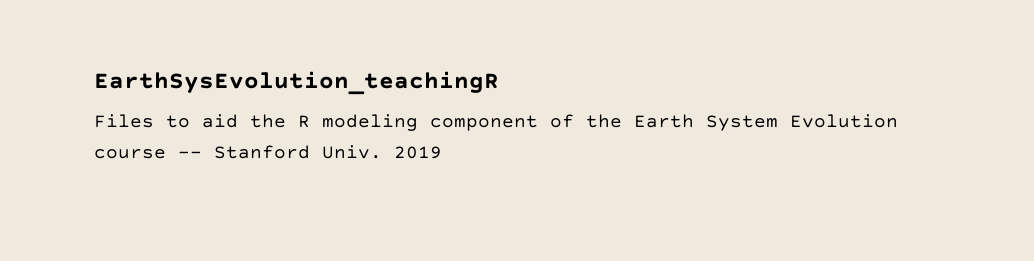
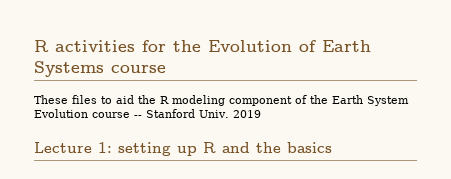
- EarthSysEvolution_teachingR
- Files to aid the R modeling component of the Earth System Evolution course -- Stanford Univ.
+ R activities for the Evolution of Earth Systems course
+ These files to aid the R modeling component of the Earth System Evolution course -- Stanford Univ.
+ Lecture 1: setting up R and the basics

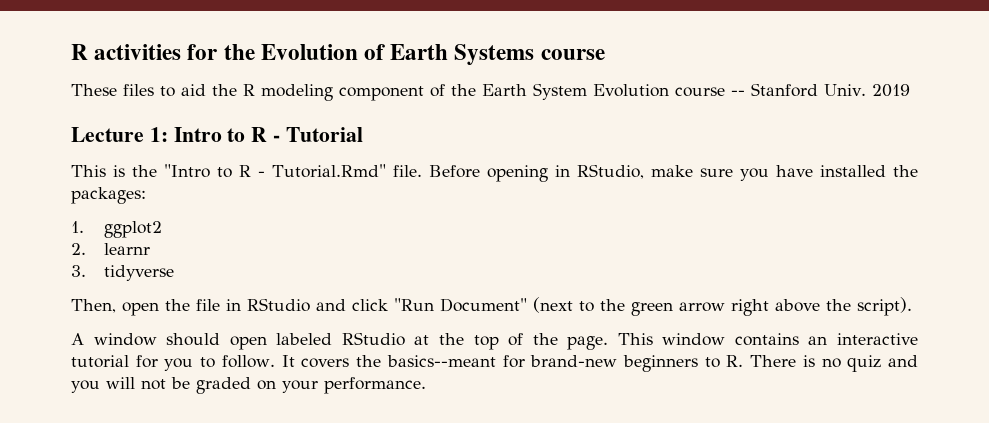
- Lecture 1: setting up R and the basics
+ Lecture 1: Intro to R - Tutorial
+ This is the "Intro to R - Tutorial.Rmd" file. Before opening in RStudio, make sure you have installed the packages:
+ 1. ggplot2
+ 2. learnr
+ 3. tidyverse
+ Then, open the file in RStudio and click "Run Document" (next to the green arrow right above the script).
+ A window should open labeled RStudio at the top of the page. This window contains an interactive tutorial for you to follow. It covers the basics--meant for brand-new beginners to R. There is no quiz and you will not be graded on your performance.

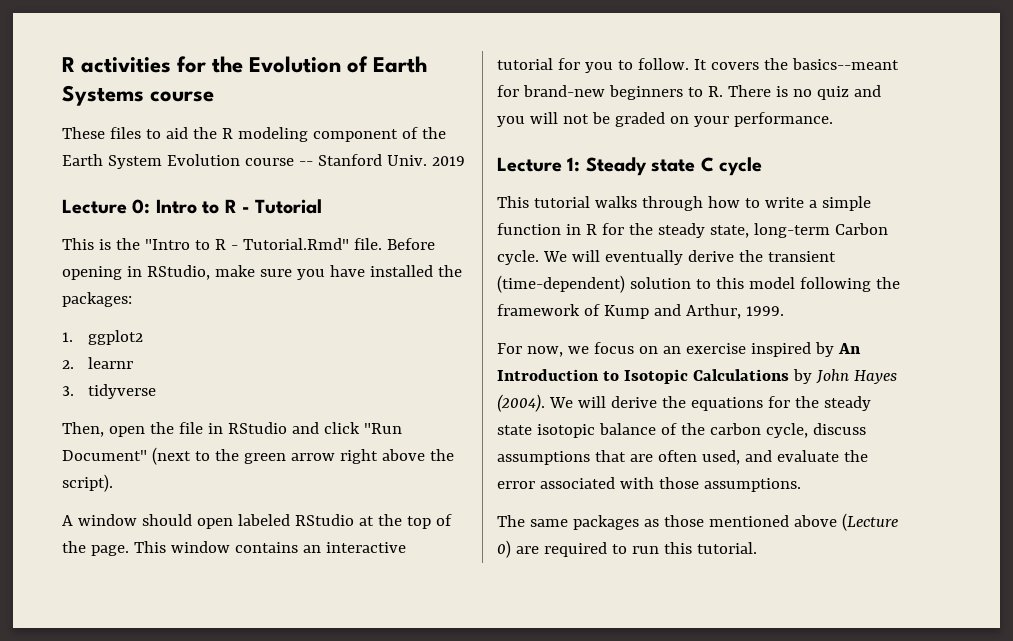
- Lecture 1: Intro to R - Tutorial
+ Lecture 0: Intro to R - Tutorial
+ Lecture 1: Steady state C cycle
+ This tutorial walks through how to write a simple function in R for the steady state, long-term Carbon cycle. We will eventually derive the transient (time-dependent) solution to this model following the framework of Kump and Arthur, 1999.
+ For now, we focus on an exercise inspired by An Introduction to Isotopic Calculations by John Hayes (2004). We will derive the equations for the steady state isotopic balance of the carbon cycle, discuss assumptions that are often used, and evaluate the error associated with those assumptions.
+ The same packages as those mentioned above (Lecture 0) are required to run this tutorial.

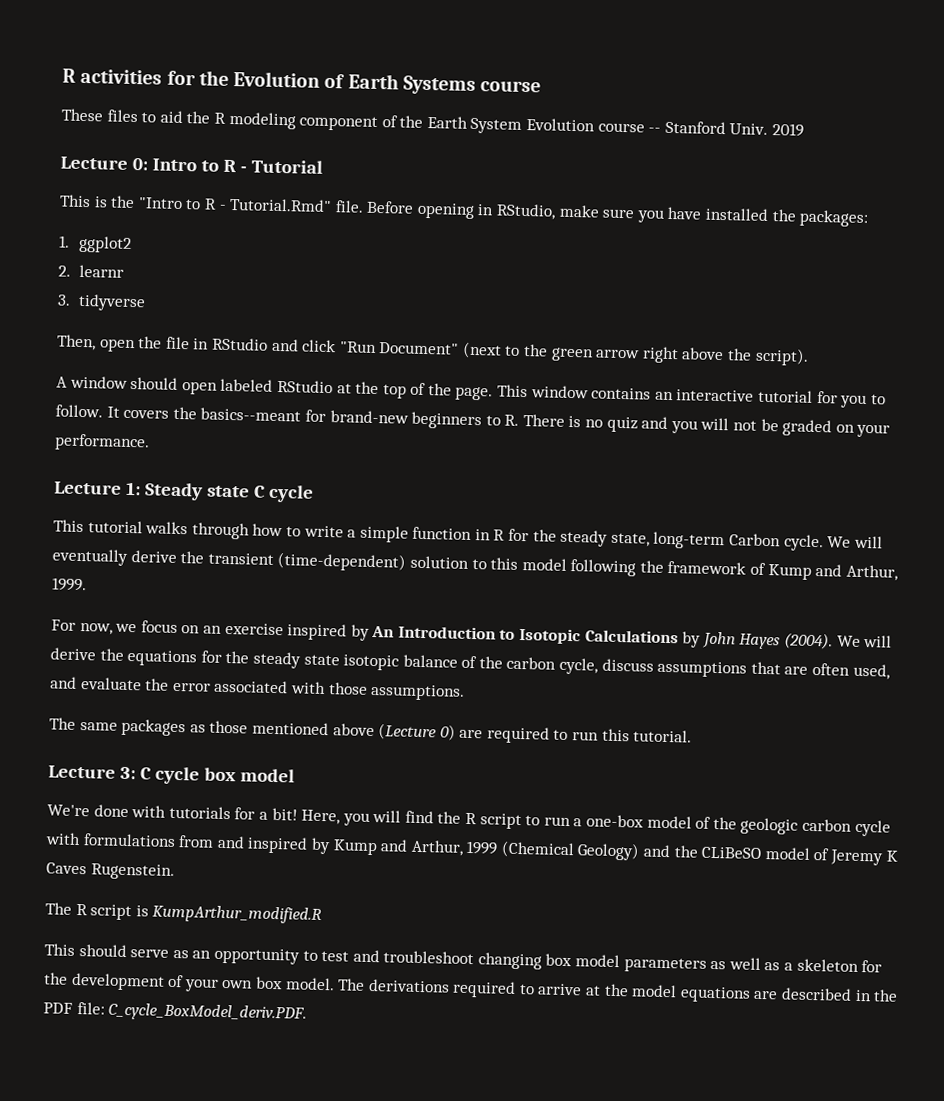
+ Lecture 3: C cycle box model
+ We're done with tutorials for a bit! Here, you will find the R script to run a one-box model of the geologic carbon cycle with formulations from and inspired by Kump and Arthur, 1999 (Chemical Geology) and the CLiBeSO model of Jeremy K Caves Rugenstein.
+ The R script is KumpArthur_modified.R
+ This should serve as an opportunity to test and troubleshoot changing box model parameters as well as a skeleton for the development of your own box model. The derivations required to arrive at the model equations are described in the PDF file: C_cycle_BoxModel_deriv.PDF.

